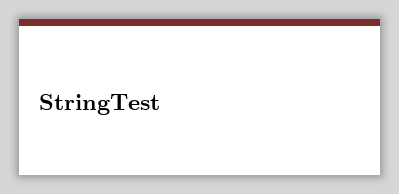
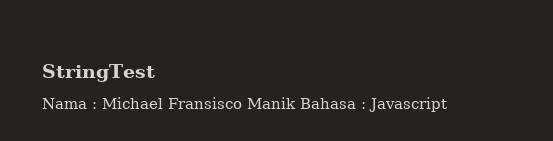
+ Nama : Michael Fransisco Manik Bahasa : Javascript

